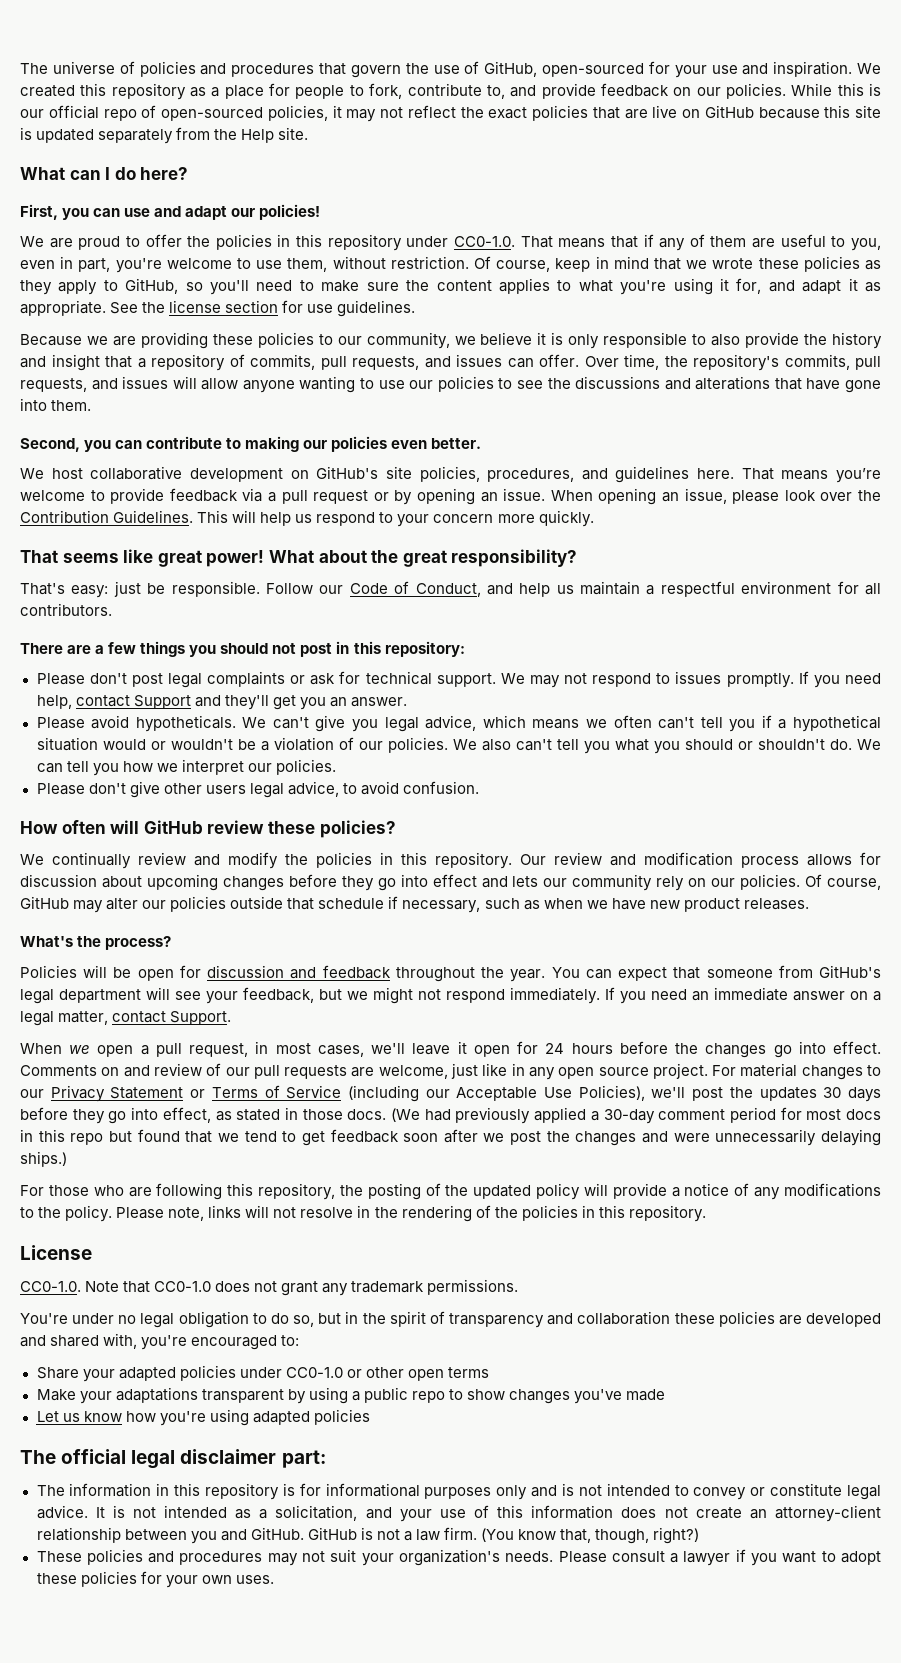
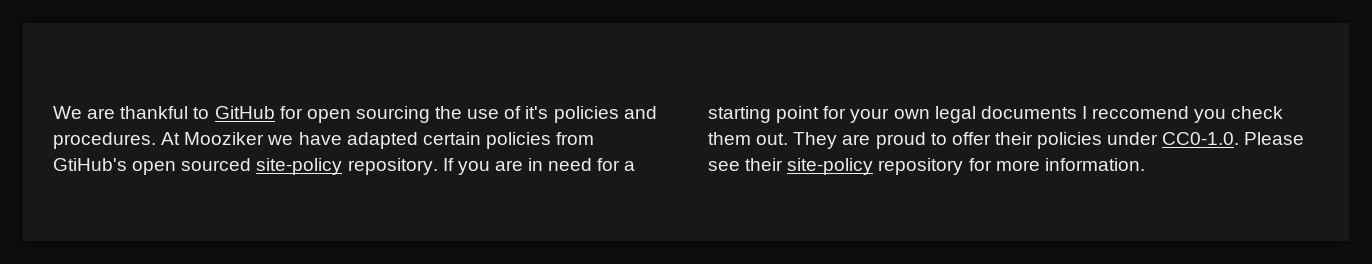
- The universe of policies and procedures that govern the use of GitHub, open-sourced for your use and inspiration. We created this repository as a place for people to fork, contribute to, and provide feedback on our policies. While this is our official repo of open-sourced policies, it may not reflect the exact policies that are live on GitHub because this site is updated separately from the Help site.
- What can I do here?
- First, you can use and adapt our policies!
- We are proud to offer the policies in this repository under CC0-1.0. That means that if any of them are useful to you, even in part, you're welcome to use them, without restriction. Of course, keep in mind that we wrote these policies as they apply to GitHub, so you'll need to make sure the content applies to what you're using it for, and adapt it as appropriate. See the license section for use guidelines.
- Because we are providing these policies to our community, we believe it is only responsible to also provide the history and insight that a repository of commits, pull requests, and issues can offer. Over time, the repository's commits, pull requests, and issues will allow anyone wanting to use our policies to see the discussions and alterations that have gone into them.
- Second, you can contribute to making our policies even better.
- We host collaborative development on GitHub's site policies, procedures, and guidelines here. That means you’re welcome to provide feedback via a pull request or by opening an issue. When opening an issue, please look over the Contribution Guidelines. This will help us respond to your concern more quickly.
- That seems like great power! What about the great responsibility?
- That's easy: just be responsible. Follow our Code of Conduct, and help us maintain a respectful environment for all contributors.
- There are a few things you should not post in this repository:
- Please don't post legal complaints or ask for technical support. We may not respond to issues promptly. If you need help, contact Support and they'll get you an answer.
- Please avoid hypotheticals. We can't give you legal advice, which means we often can't tell you if a hypothetical situation would or wouldn't be a violation of our policies. We also can't tell you what you should or shouldn't do. We can tell you how we interpret our policies.
- Please don't give other users legal advice, to avoid confusion.
- How often will GitHub review these policies?
- We continually review and modify the policies in this repository. Our review and modification process allows for discussion about upcoming changes before they go into effect and lets our community rely on our policies. Of course, GitHub may alter our policies outside that schedule if necessary, such as when we have new product releases.
- What's the process?
- Policies will be open for discussion and feedback throughout the year. You can expect that someone from GitHub's legal department will see your feedback, but we might not respond immediately. If you need an immediate answer on a legal matter, contact Support.
- When we open a pull request, in most cases, we'll leave it open for 24 hours before the changes go into effect. Comments on and review of our pull requests are welcome, just like in any open source project. For material changes to our Privacy Statement or Terms of Service (including our Acceptable Use Policies), we'll post the updates 30 days before they go into effect, as stated in those docs. (We had previously applied a 30-day comment period for most docs in this repo but found that we tend to get feedback soon after we post the changes and were unnecessarily delaying ships.)
- For those who are following this repository, the posting of the updated policy will provide a notice of any modifications to the policy. Please note, links will not resolve in the rendering of the policies in this repository.
- License
- CC0-1.0. Note that CC0-1.0 does not grant any trademark permissions.
- You're under no legal obligation to do so, but in the spirit of transparency and collaboration these policies are developed and shared with, you're encouraged to:
- Share your adapted policies under CC0-1.0 or other open terms
- Make your adaptations transparent by using a public repo to show changes you've made
- Let us know how you're using adapted policies
- The official legal disclaimer part:
- The information in this repository is for informational purposes only and is not intended to convey or constitute legal advice. It is not intended as a solicitation, and your use of this information does not create an attorney-client relationship between you and GitHub. GitHub is not a law firm. (You know that, though, right?)
- These policies and procedures may not suit your organization's needs. Please consult a lawyer if you want to adopt these policies for your own uses.
+ We are thankful to GitHub for open sourcing the use of it's policies and procedures. At Mooziker we have adapted certain policies from GtiHub's open sourced site-policy repository. If you are in need for a starting point for your own legal documents I reccomend you check them out. They are proud to offer their policies under CC0-1.0. Please see their site-policy repository for more information.

